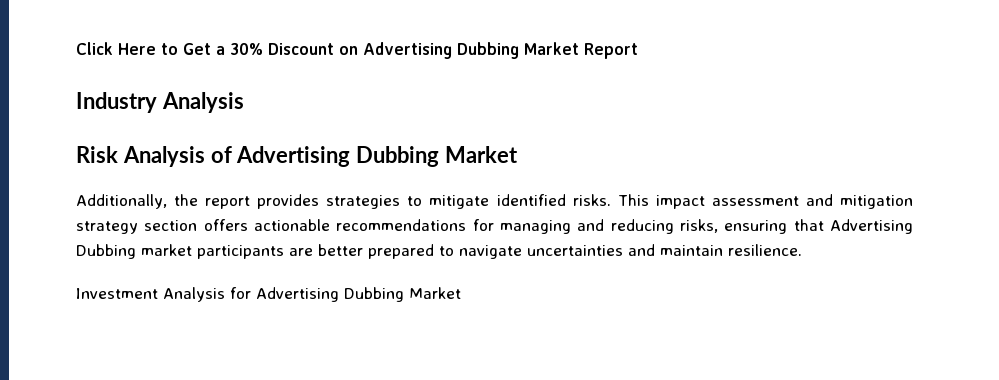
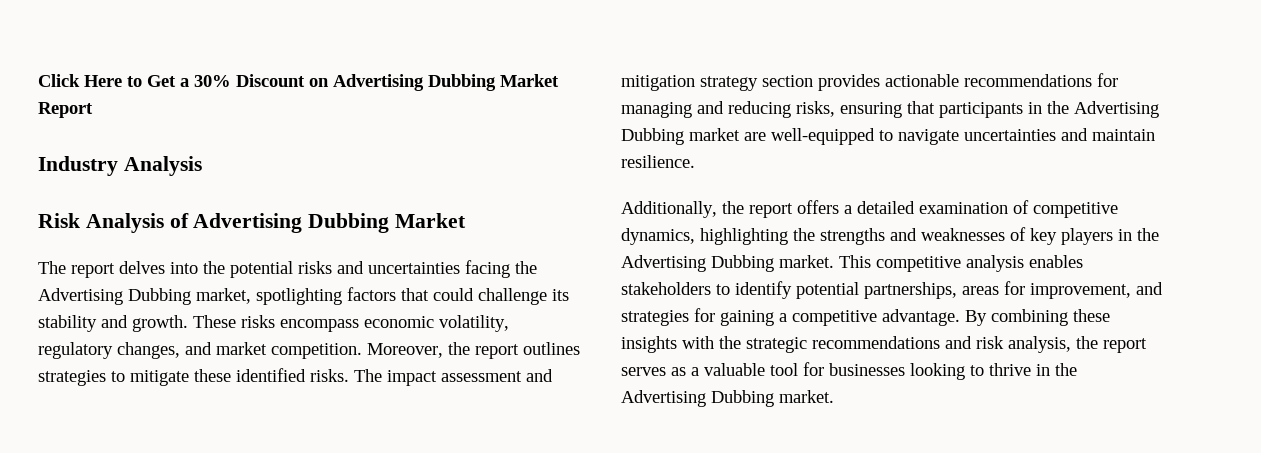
- Additionally, the report provides strategies to mitigate identified risks.
+ The report delves into the potential risks and uncertainties facing the Advertising Dubbing market, spotlighting factors that could challenge its stability and growth. These risks encompass economic volatility, regulatory changes, and market competition. Moreover, the report outlines strategies to mitigate these identified risks.
- This impact assessment and mitigation strategy section offers actionable recommendations for managing and reducing risks, ensuring that Advertising Dubbing market participants are better prepared to navigate uncertainties and maintain resilience.
+ The impact assessment and mitigation strategy section provides actionable recommendations for managing and reducing risks, ensuring that participants in the Advertising Dubbing market are well-equipped to navigate uncertainties and maintain resilience.
- Investment Analysis for Advertising Dubbing Market
+ Additionally, the report offers a detailed examination of competitive dynamics, highlighting the strengths and weaknesses of key players in the Advertising Dubbing market. This competitive analysis enables stakeholders to identify potential partnerships, areas for improvement, and strategies for gaining a competitive advantage. By combining these insights with the strategic recommendations and risk analysis, the report serves as a valuable tool for businesses looking to thrive in the Advertising Dubbing market.

